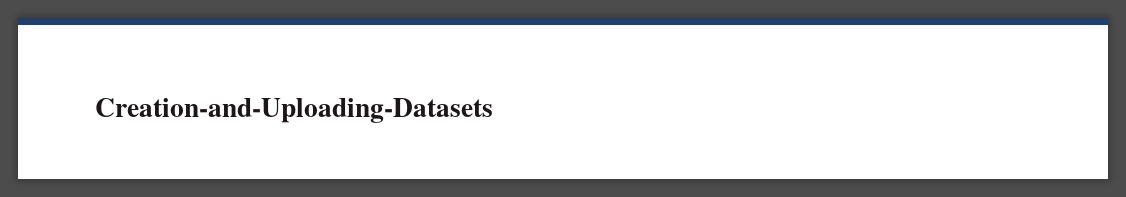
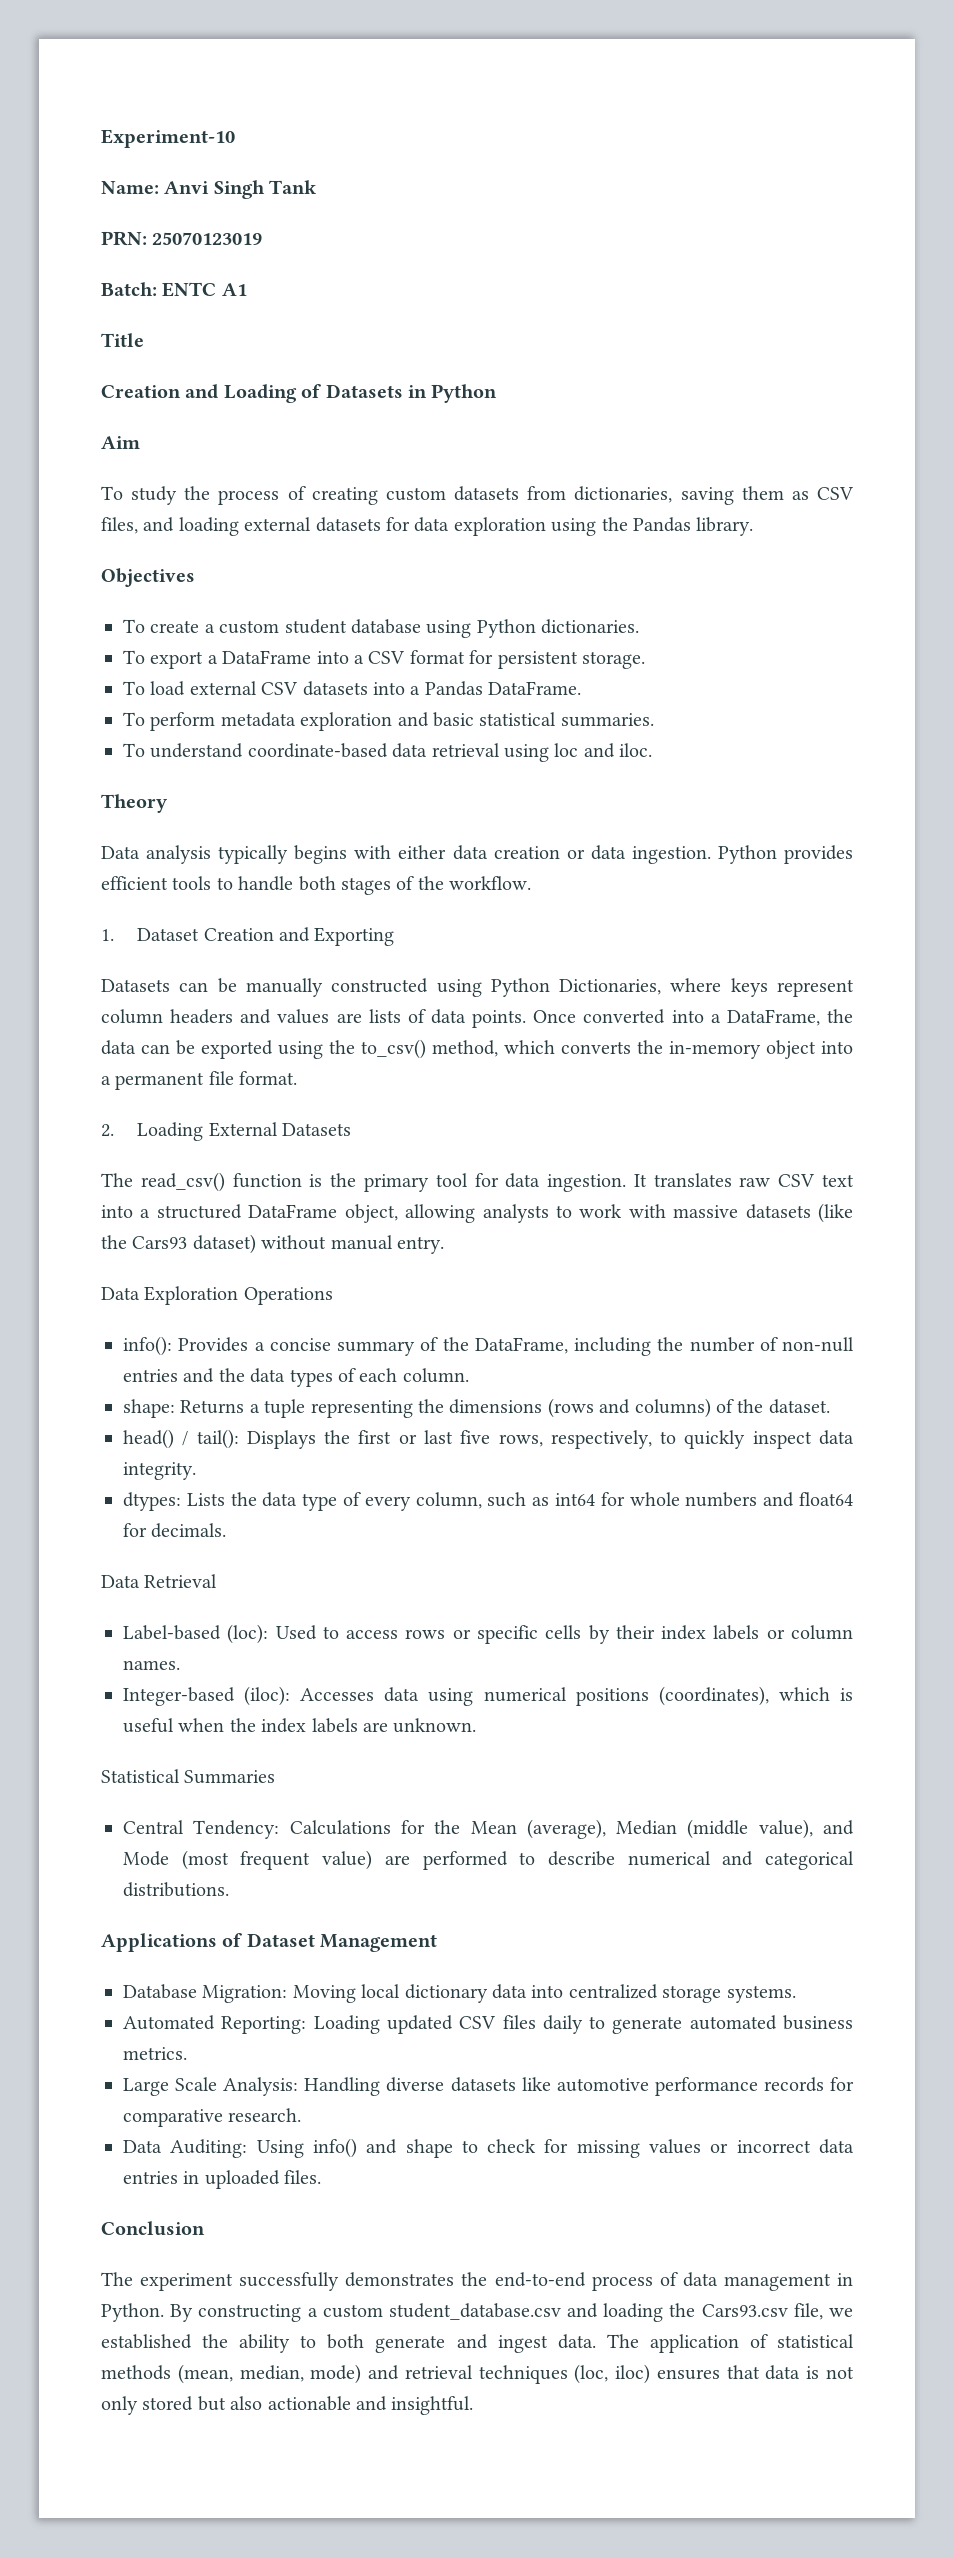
- Creation-and-Uploading-Datasets
+ Experiment-10
+ Name: Anvi Singh Tank
+ PRN: 25070123019
+ Batch: ENTC A1
+ Title
+ Creation and Loading of Datasets in Python
+ Aim
+ To study the process of creating custom datasets from dictionaries, saving them as CSV files, and loading external datasets for data exploration using the Pandas library.
+ Objectives
+ To create a custom student database using Python dictionaries.
+ To export a DataFrame into a CSV format for persistent storage.
+ To load external CSV datasets into a Pandas DataFrame.
+ To perform metadata exploration and basic statistical summaries.
+ To understand coordinate-based data retrieval using loc and iloc.
+ Theory
+ Data analysis typically begins with either data creation or data ingestion. Python provides efficient tools to handle both stages of the workflow.
+ 1. Dataset Creation and Exporting
+ Datasets can be manually constructed using Python Dictionaries, where keys represent column headers and values are lists of data points. Once converted into a DataFrame, the data can be exported using the to_csv() method, which converts the in-memory object into a permanent file format.
+ 2. Loading External Datasets
+ The read_csv() function is the primary tool for data ingestion. It translates raw CSV text into a structured DataFrame object, allowing analysts to work with massive datasets (like the Cars93 dataset) without manual entry.
+ Data Exploration Operations
+ info(): Provides a concise summary of the DataFrame, including the number of non-null entries and the data types of each column.
+ shape: Returns a tuple representing the dimensions (rows and columns) of the dataset.
+ head() / tail(): Displays the first or last five rows, respectively, to quickly inspect data integrity.
+ dtypes: Lists the data type of every column, such as int64 for whole numbers and float64 for decimals.
+ Data Retrieval
+ Label-based (loc): Used to access rows or specific cells by their index labels or column names.
+ Integer-based (iloc): Accesses data using numerical positions (coordinates), which is useful when the index labels are unknown.
+ Statistical Summaries
+ Central Tendency: Calculations for the Mean (average), Median (middle value), and Mode (most frequent value) are performed to describe numerical and categorical distributions.
+ Applications of Dataset Management
+ Database Migration: Moving local dictionary data into centralized storage systems.
+ Automated Reporting: Loading updated CSV files daily to generate automated business metrics.
+ Large Scale Analysis: Handling diverse datasets like automotive performance records for comparative research.
+ Data Auditing: Using info() and shape to check for missing values or incorrect data entries in uploaded files.
+ Conclusion
+ The experiment successfully demonstrates the end-to-end process of data management in Python. By constructing a custom student_database.csv and loading the Cars93.csv file, we established the ability to both generate and ingest data. The application of statistical methods (mean, median, mode) and retrieval techniques (loc, iloc) ensures that data is not only stored but also actionable and insightful.

